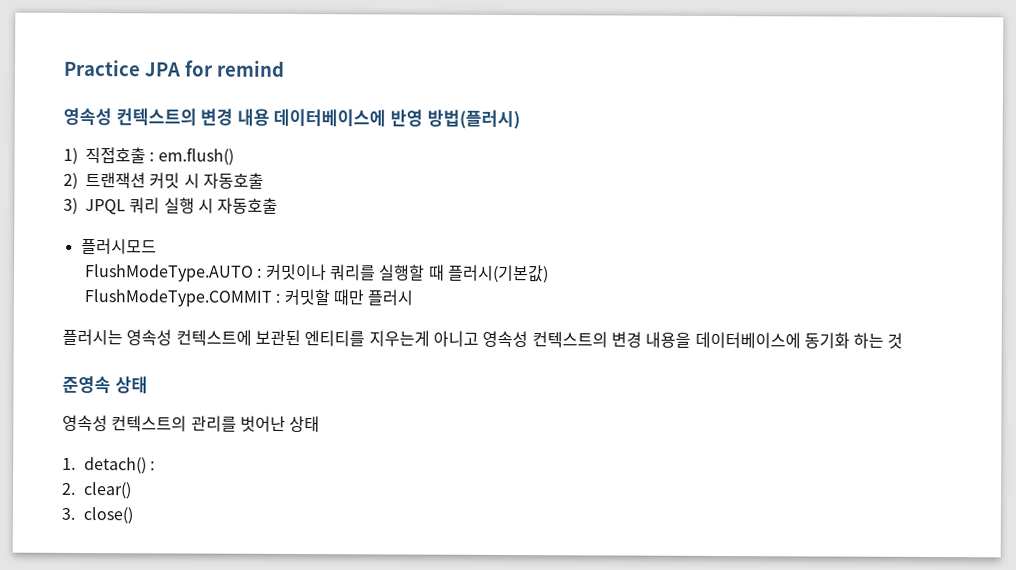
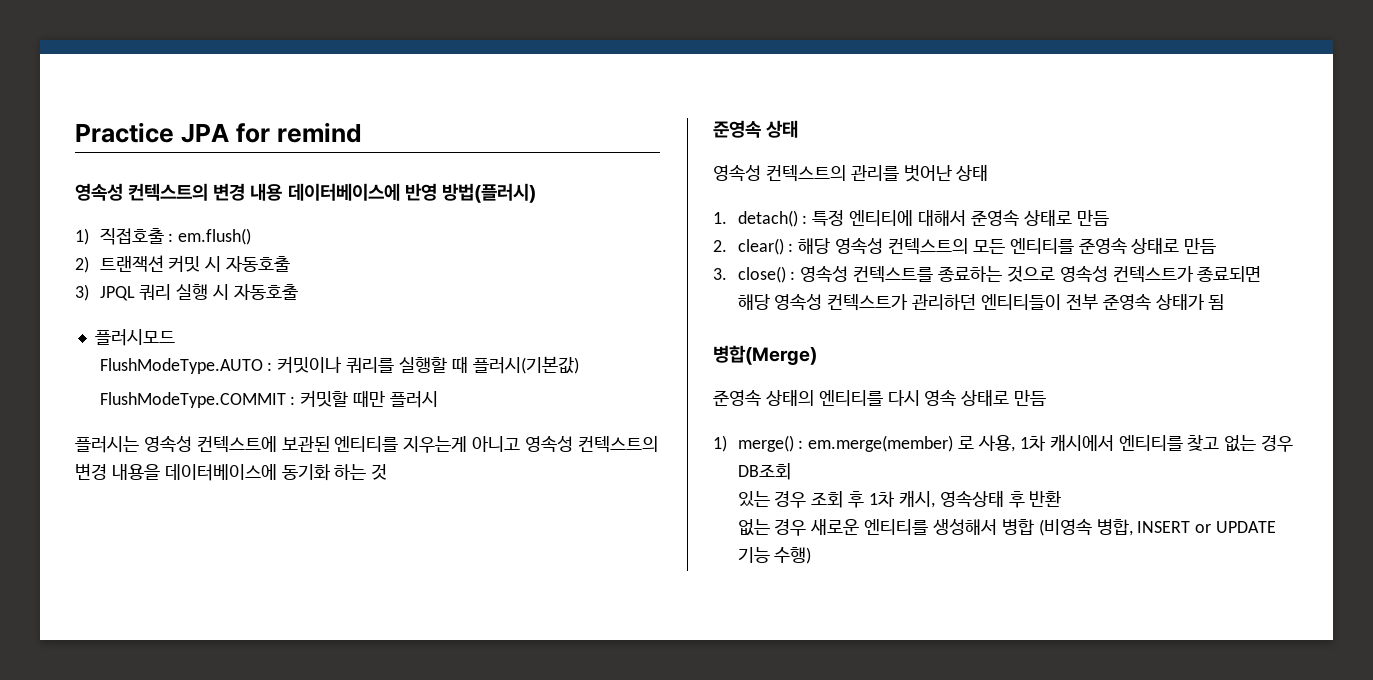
- 1. detach() :
- 2. clear()
- 3. close()
+ 1. detach() : 특정 엔티티에 대해서 준영속 상태로 만듬
+ 2. clear() : 해당 영속성 컨텍스트의 모든 엔티티를 준영속 상태로 만듬
+ 3. close() : 영속성 컨텍스트를 종료하는 것으로 영속성 컨텍스트가 종료되면 해당 영속성 컨텍스트가 관리하던 엔티티들이 전부 준영속 상태가 됨
+ 병합(Merge)
+ 준영속 상태의 엔티티를 다시 영속 상태로 만듬
+ 1) merge() : em.merge(member) 로 사용, 1차 캐시에서 엔티티를 찾고 없는 경우 DB조회
+ 있는 경우 조회 후 1차 캐시, 영속상태 후 반환
+ 없는 경우 새로운 엔티티를 생성해서 병합 (비영속 병합, INSERT or UPDATE 기능 수행)

